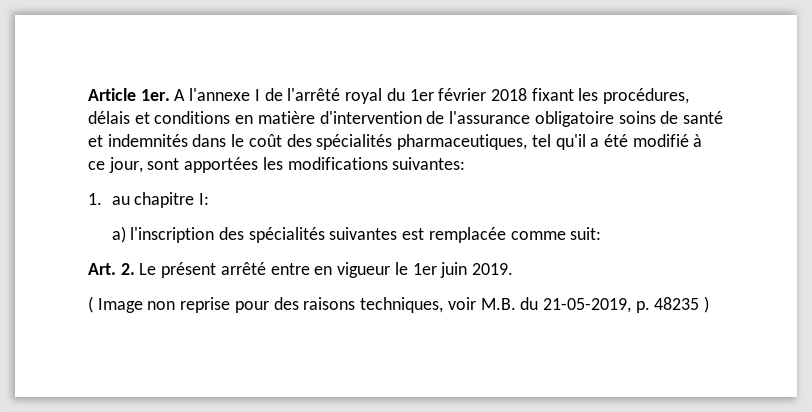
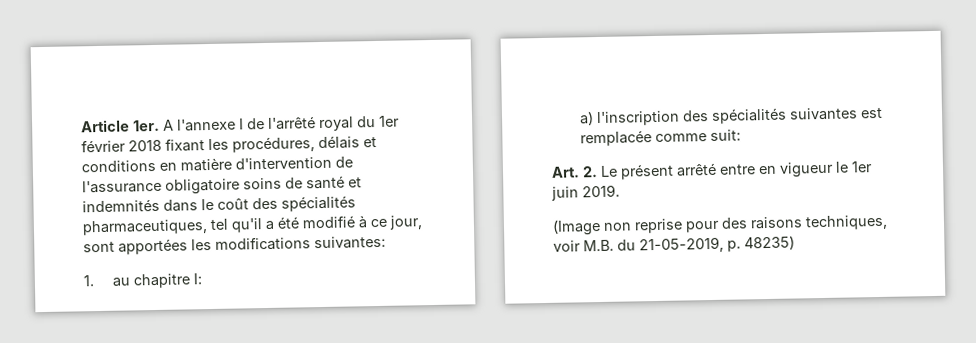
- ( Image non reprise pour des raisons techniques, voir M.B. du 21-05-2019, p. 48235 )
+ (Image non reprise pour des raisons techniques, voir M.B. du 21-05-2019, p. 48235)

